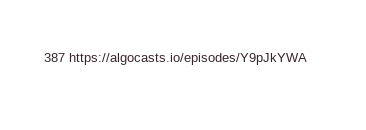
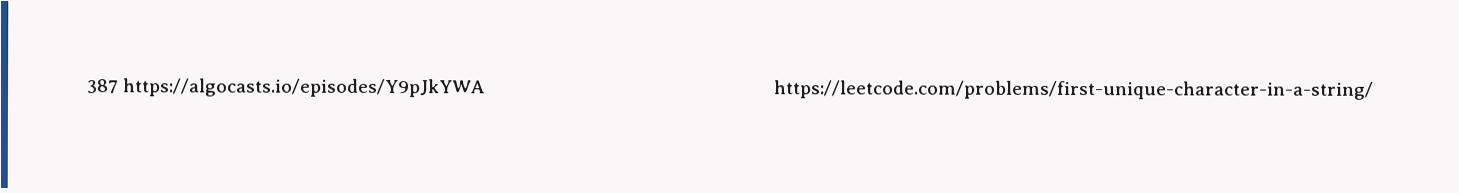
- 387 https://algocasts.io/episodes/Y9pJkYWA
+ 387 https://algocasts.io/episodes/Y9pJkYWA https://leetcode.com/problems/first-unique-character-in-a-string/

